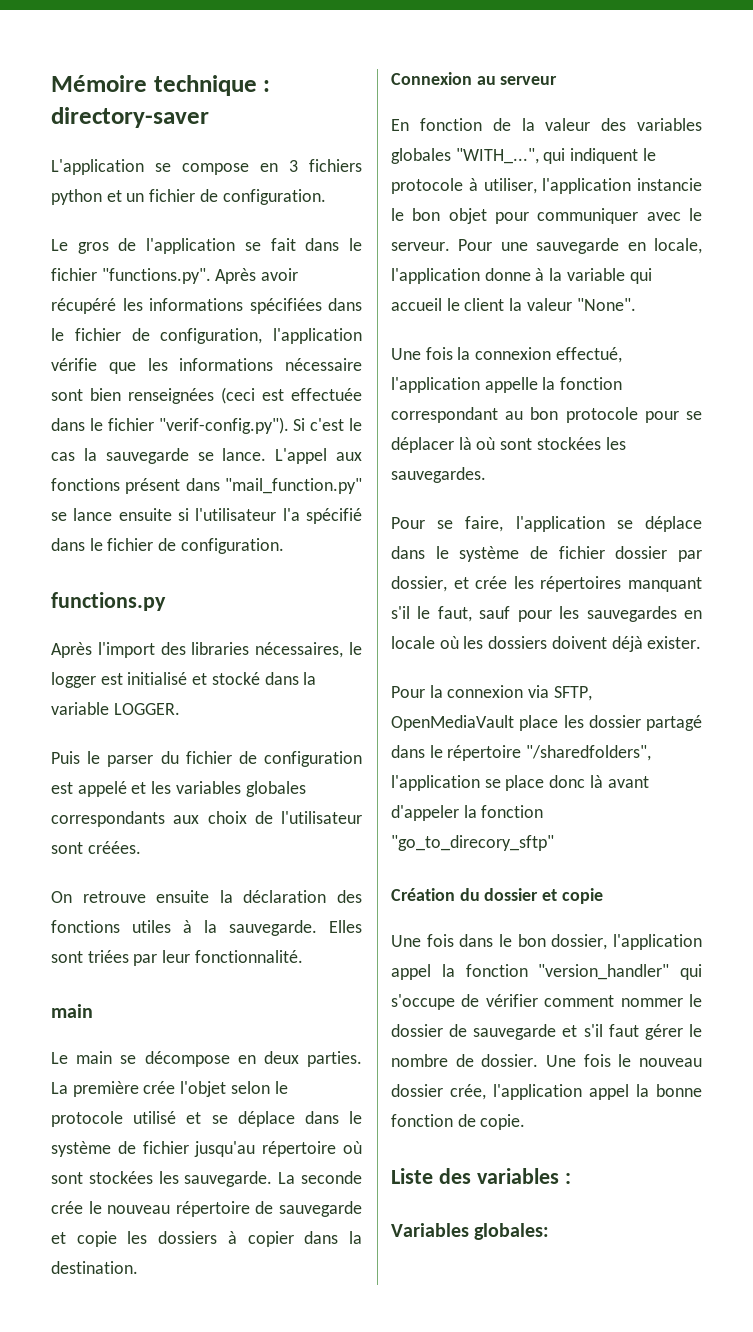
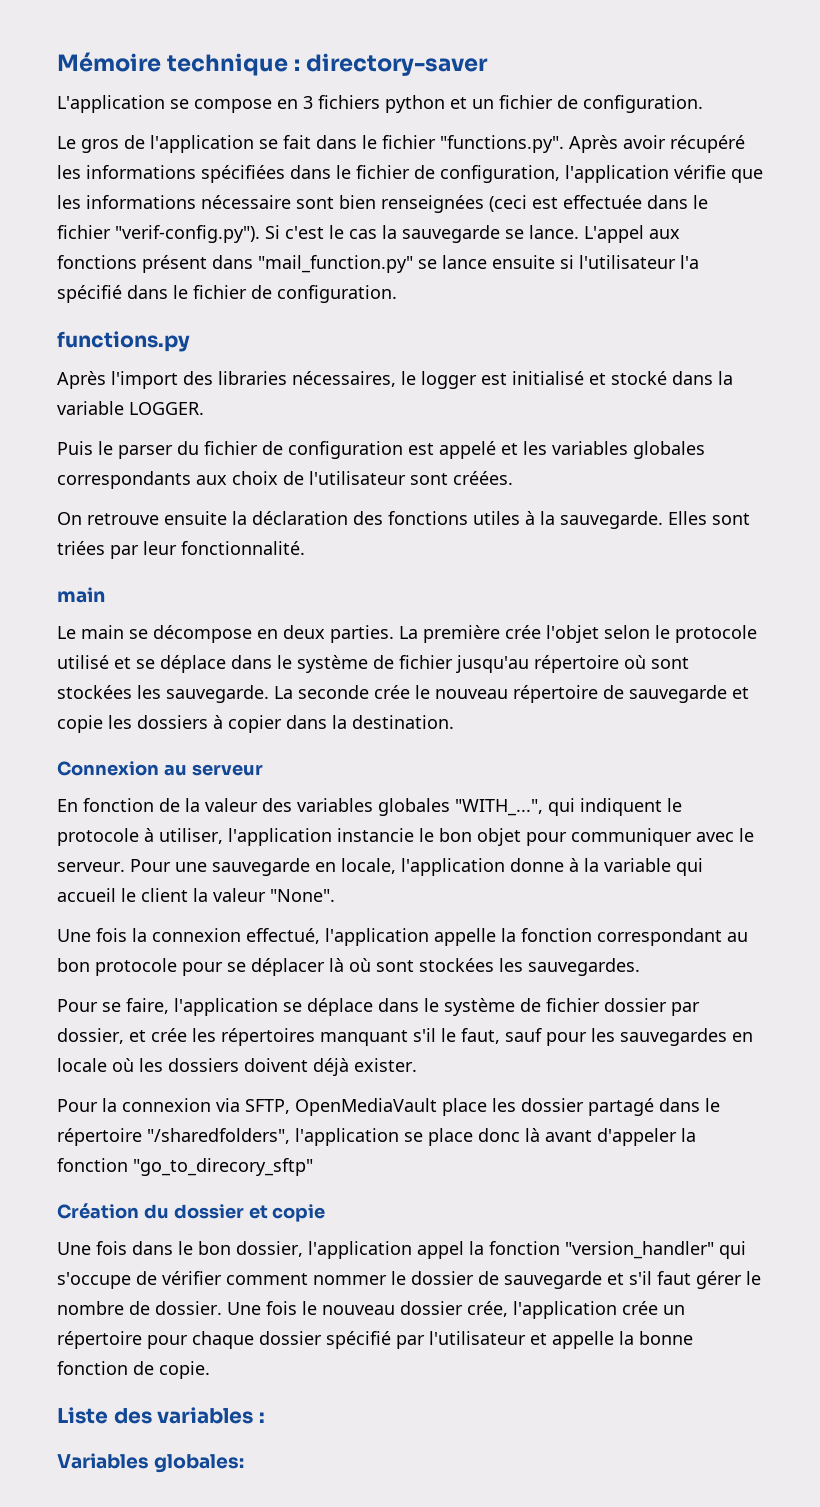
- Une fois le nouveau dossier crée, l'application appel la bonne fonction de copie.
+ Une fois le nouveau dossier crée, l'application crée un répertoire pour chaque dossier spécifié par l'utilisateur et appelle la bonne fonction de copie.

